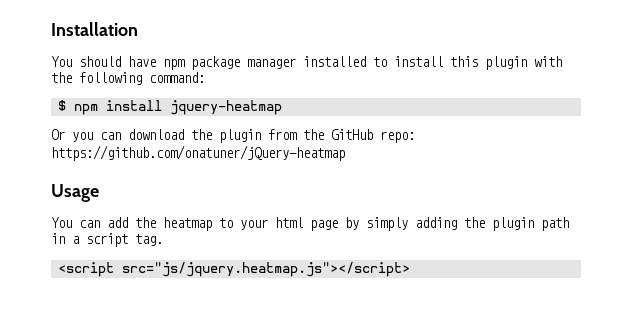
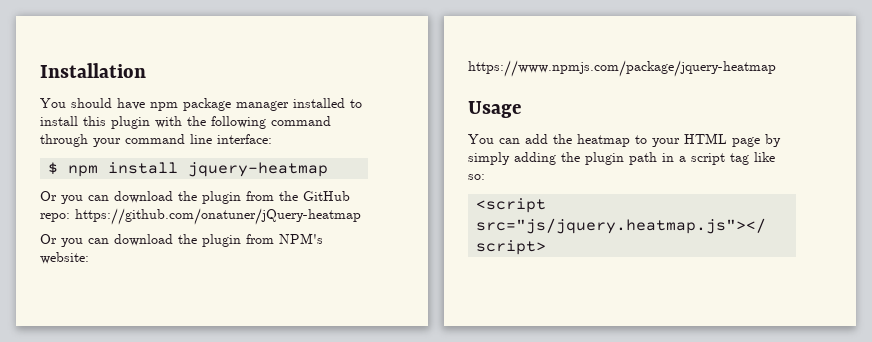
- You should have npm package manager installed to install this plugin with the following command:
+ You should have npm package manager installed to install this plugin with the following command through your command line interface:
+ Or you can download the plugin from NPM's website: https://www.npmjs.com/package/jquery-heatmap
- You can add the heatmap to your html page by simply adding the plugin path in a script tag.
+ You can add the heatmap to your HTML page by simply adding the plugin path in a script tag like so:

